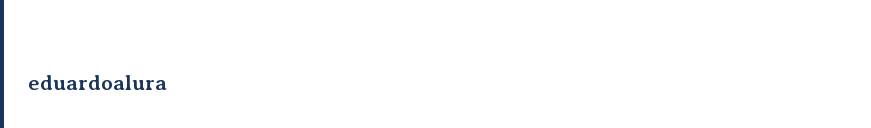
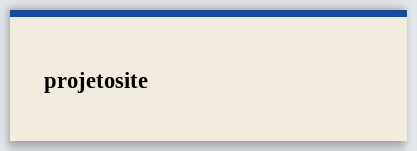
- eduardoalura
+ projetosite

